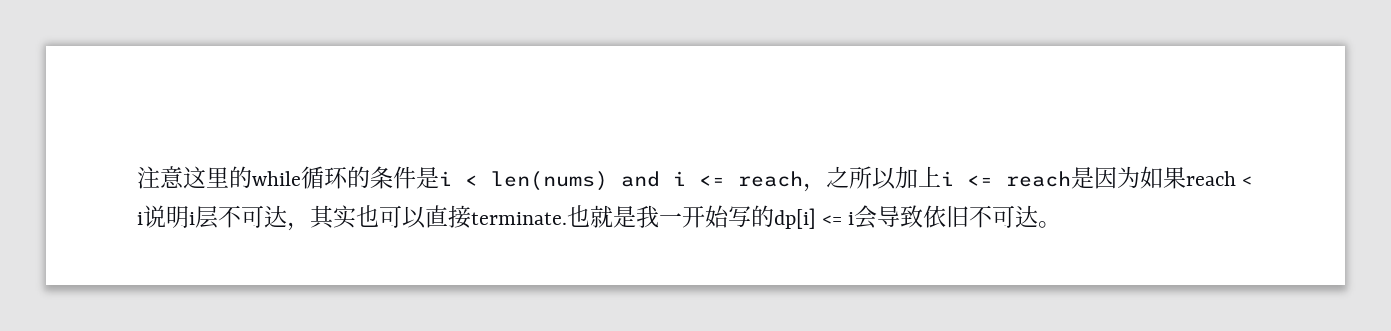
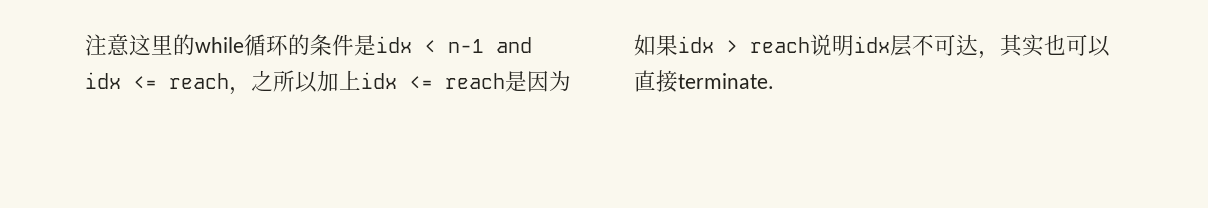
- 注意这里的while循环的条件是i < len(nums) and i <= reach，之所以加上i <= reach是因为如果reach < i说明i层不可达，其实也可以直接terminate.也就是我一开始写的dp[i] <= i会导致依旧不可达。
+ 注意这里的while循环的条件是idx < n-1 and idx <= reach，之所以加上idx <= reach是因为如果idx > reach说明idx层不可达，其实也可以直接terminate.

